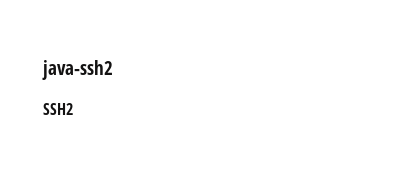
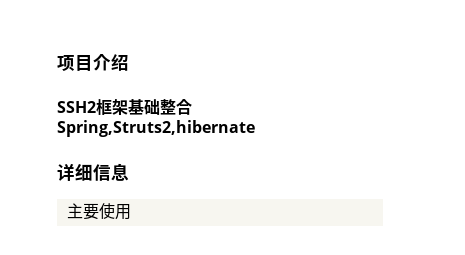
- java-ssh2
+ 项目介绍
- SSH2
+ SSH2框架基础整合Spring,Struts2,hibernate
+ 详细信息
+ 主要使用

